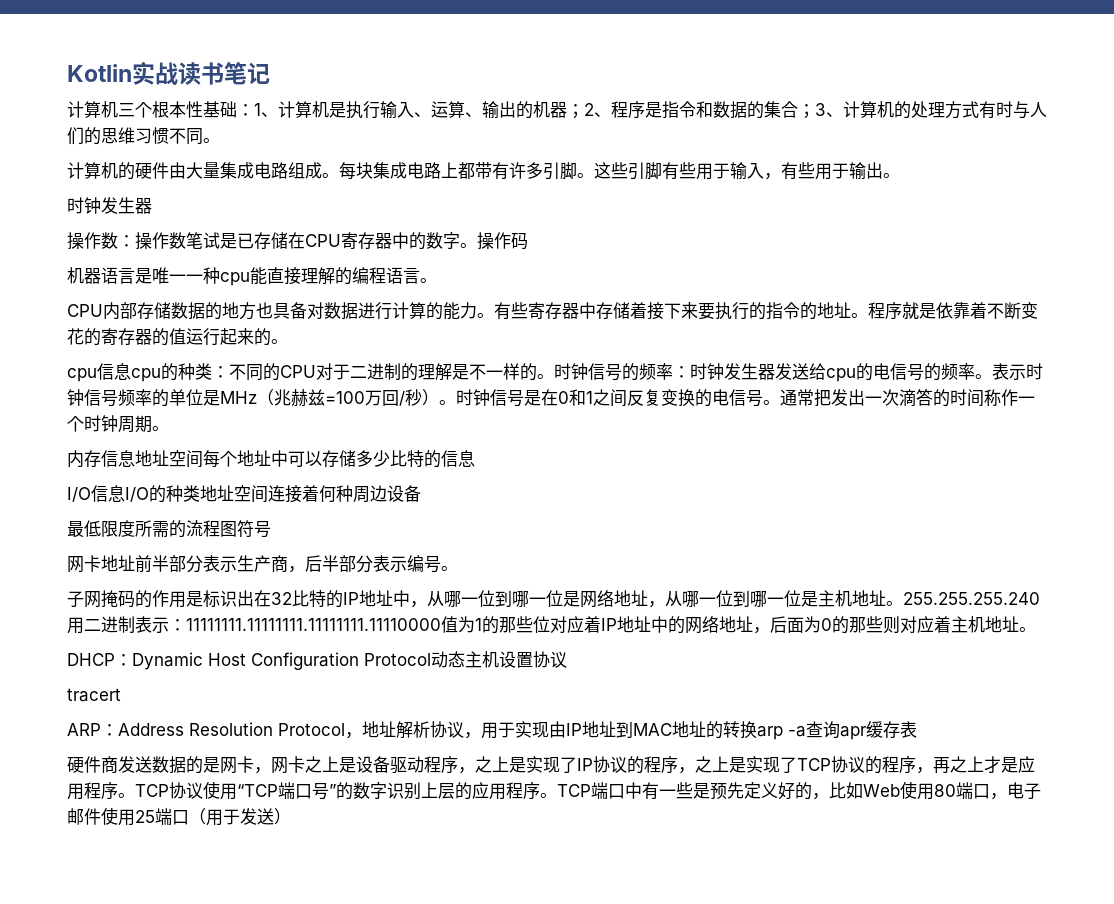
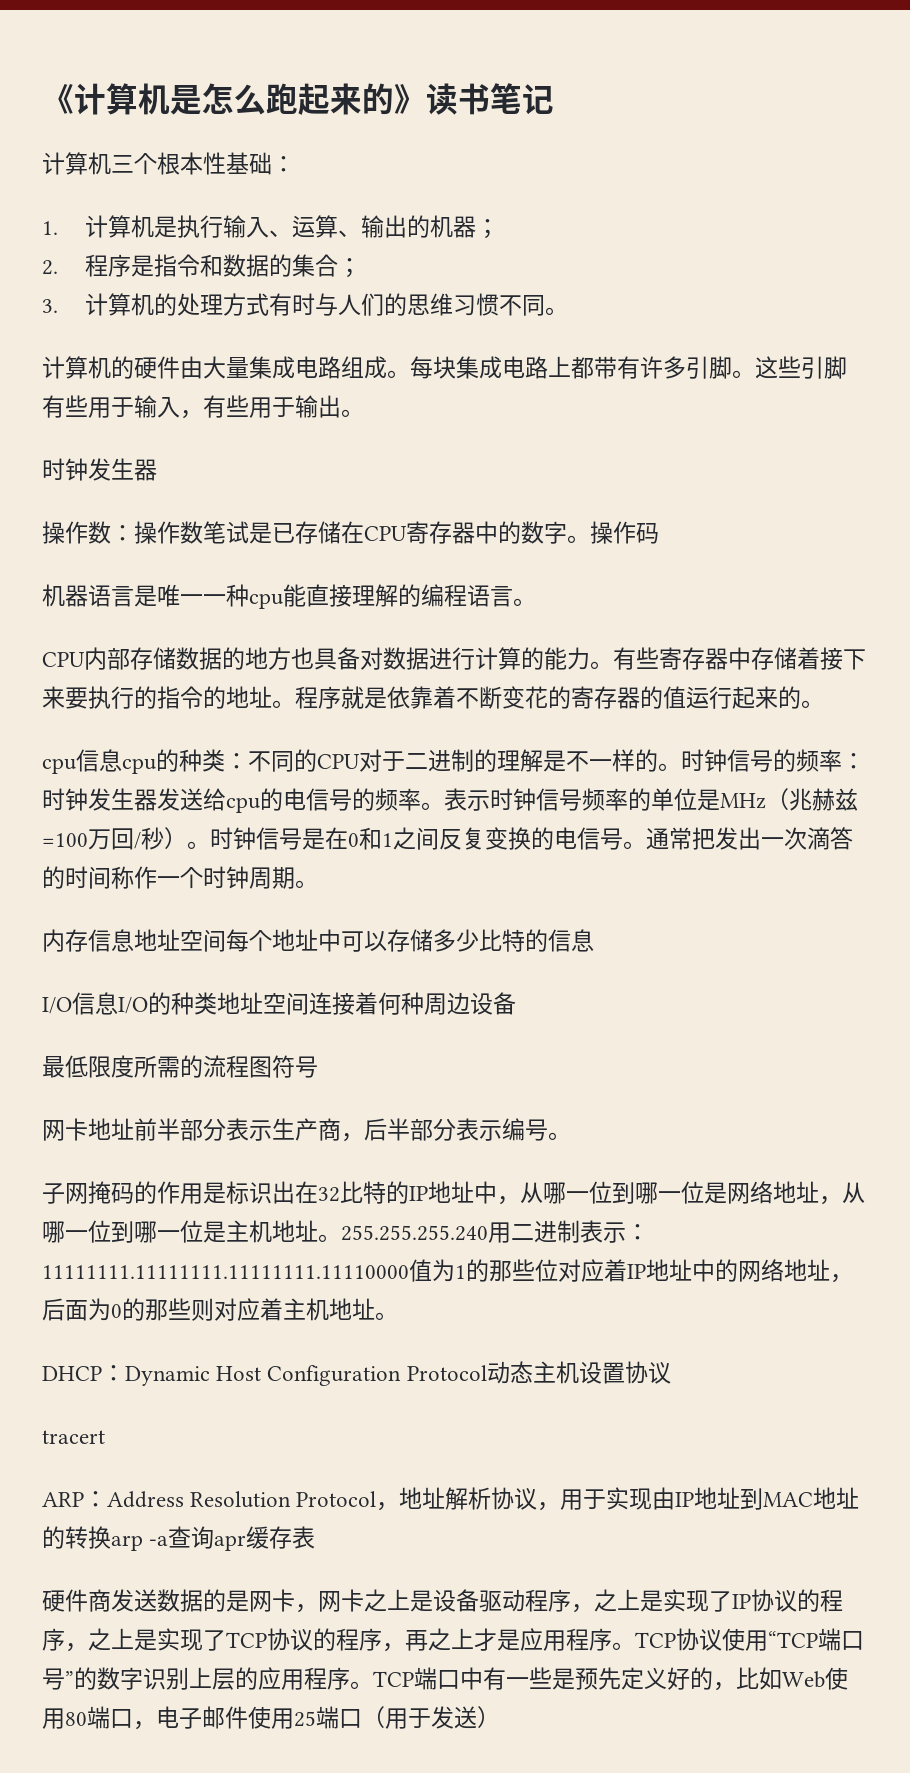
- Kotlin实战读书笔记
+ 《计算机是怎么跑起来的》读书笔记
- 计算机三个根本性基础：1、计算机是执行输入、运算、输出的机器；2、程序是指令和数据的集合；3、计算机的处理方式有时与人们的思维习惯不同。
+ 计算机三个根本性基础：
+ 1.计算机是执行输入、运算、输出的机器；
+ 2.程序是指令和数据的集合；
+ 3.计算机的处理方式有时与人们的思维习惯不同。

